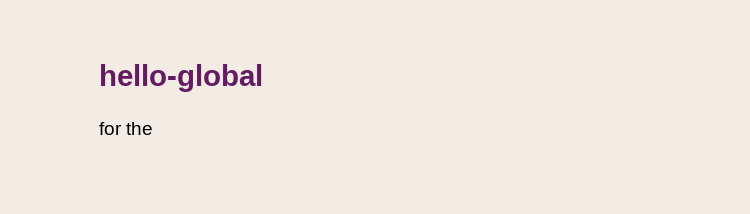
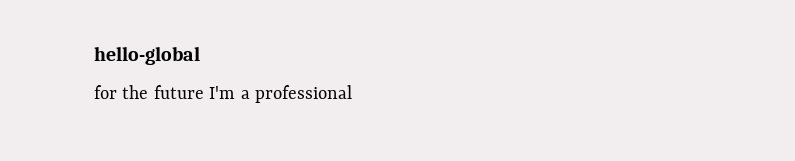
- for the
+ for the future I'm a professional

